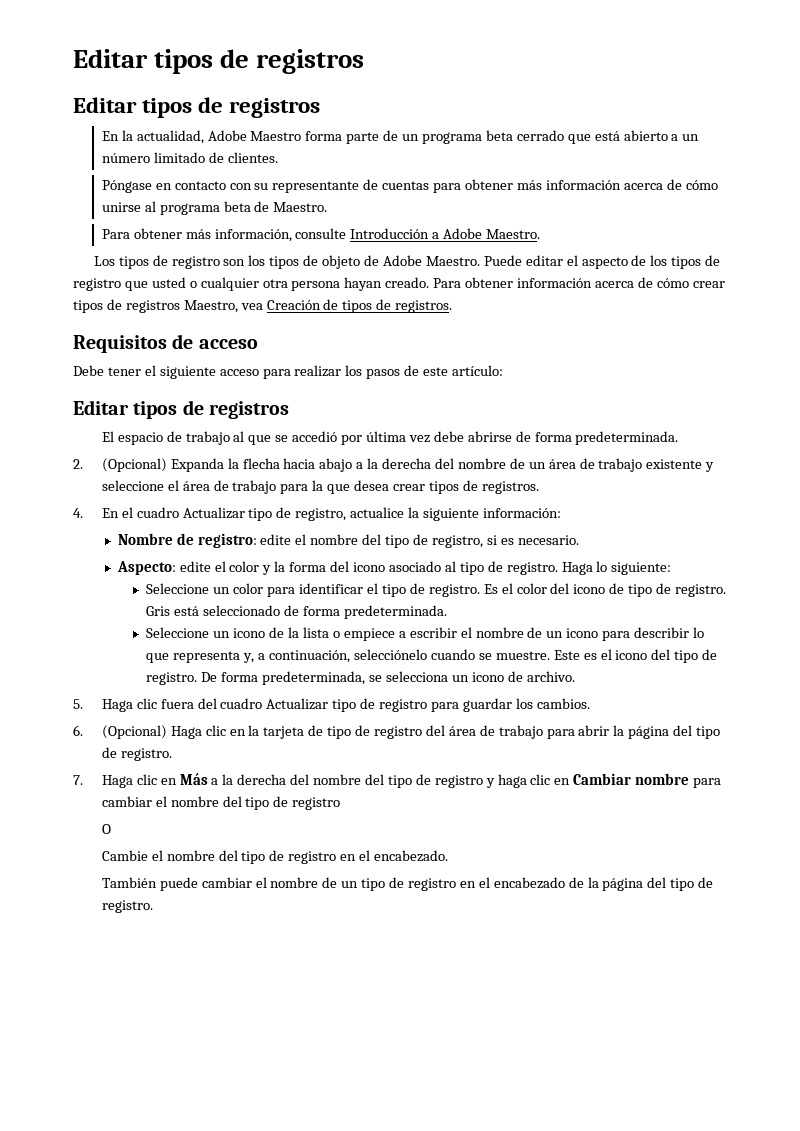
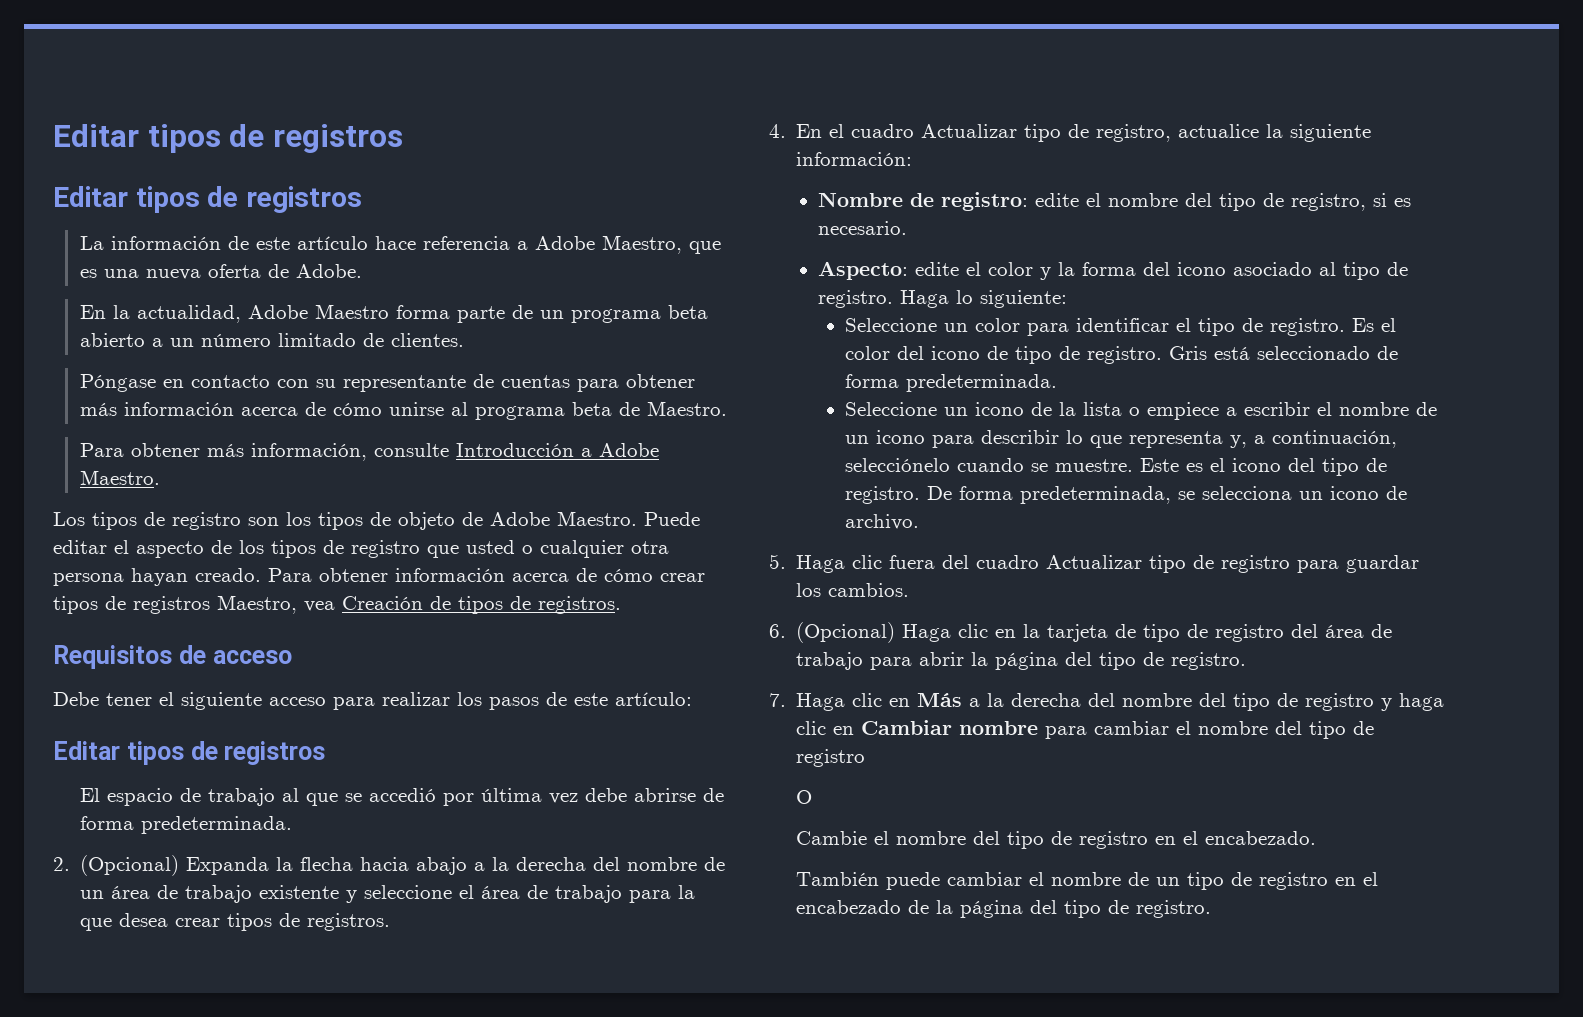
+ La información de este artículo hace referencia a Adobe Maestro, que es una nueva oferta de Adobe.
- En la actualidad, Adobe Maestro forma parte de un programa beta cerrado que está abierto a un número limitado de clientes.
+ En la actualidad, Adobe Maestro forma parte de un programa beta abierto a un número limitado de clientes.

